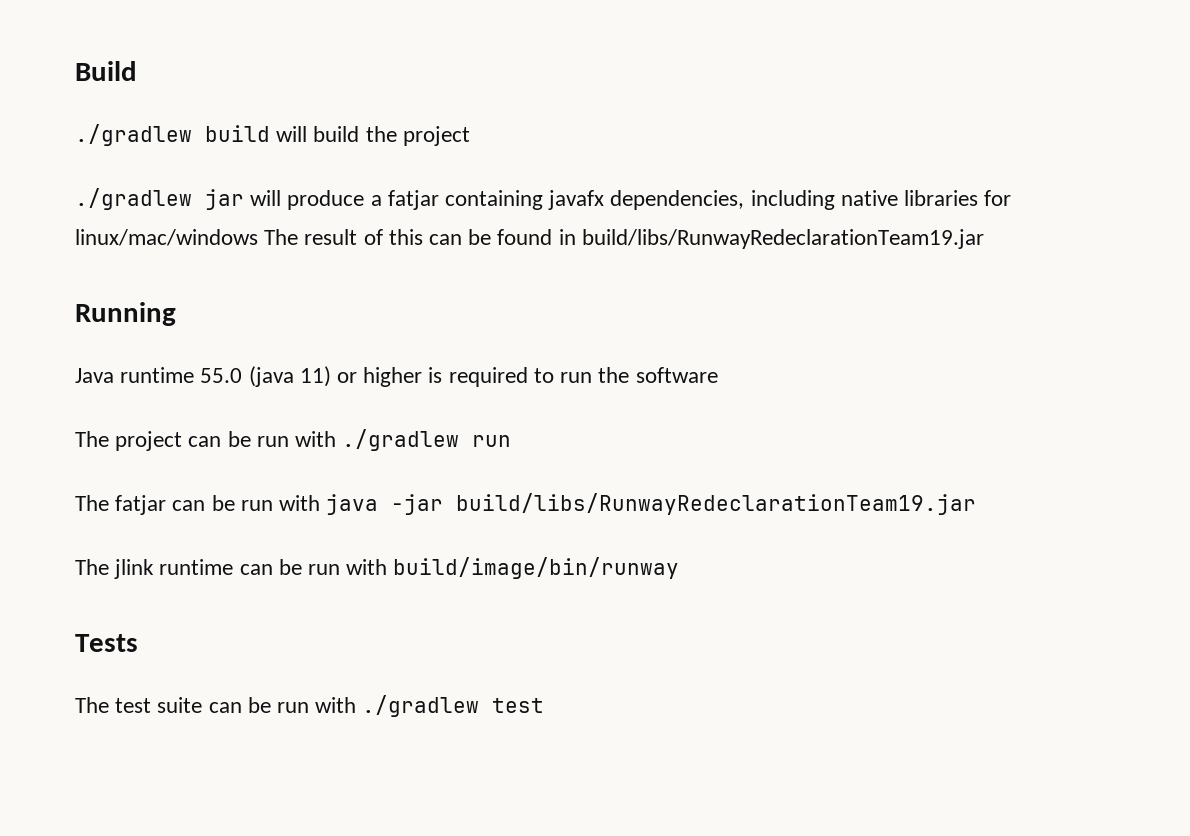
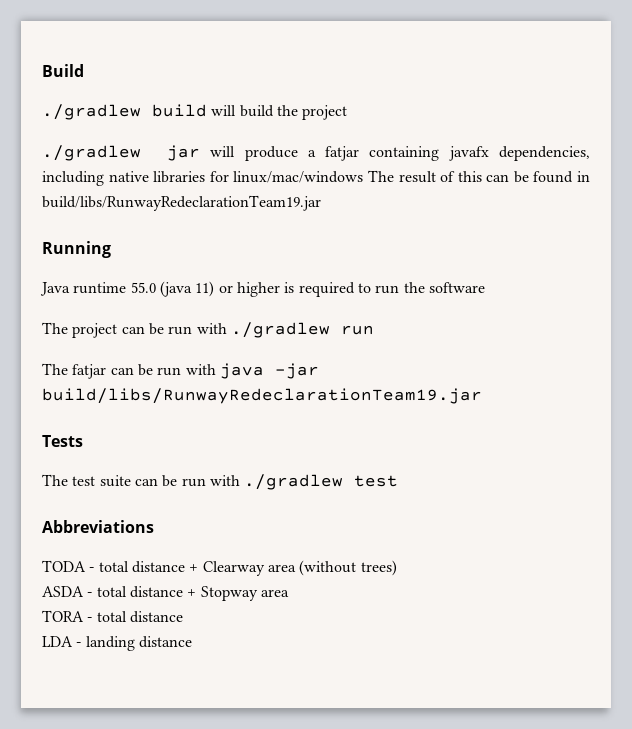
- The jlink runtime can be run with build/image/bin/runway
+ Abbreviations
+ TODA - total distance + Clearway area (without trees)
+ ASDA - total distance + Stopway area
+ TORA - total distance
+ LDA - landing distance

